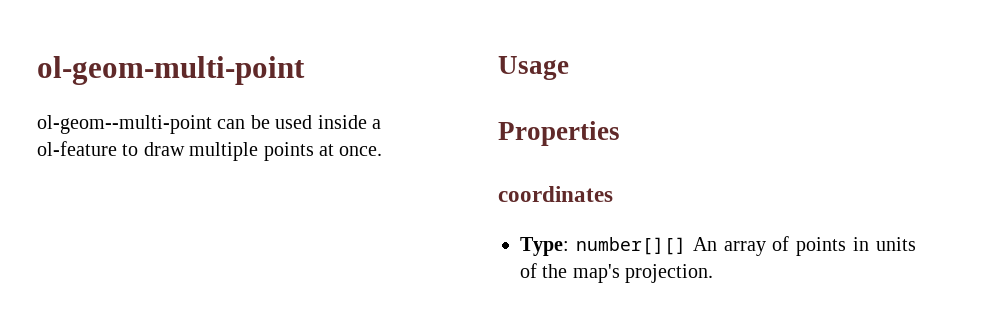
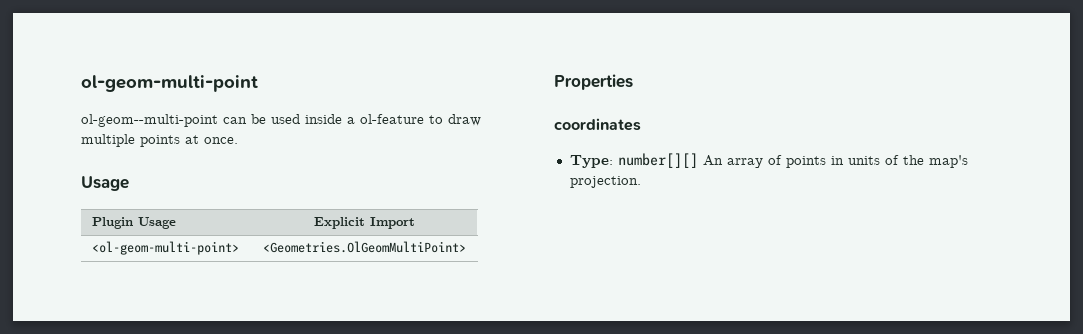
+ Plugin Usage | Explicit Import
+ <ol-geom-multi-point> | <Geometries.OlGeomMultiPoint>

